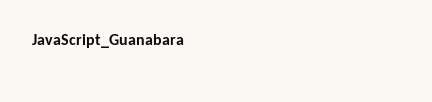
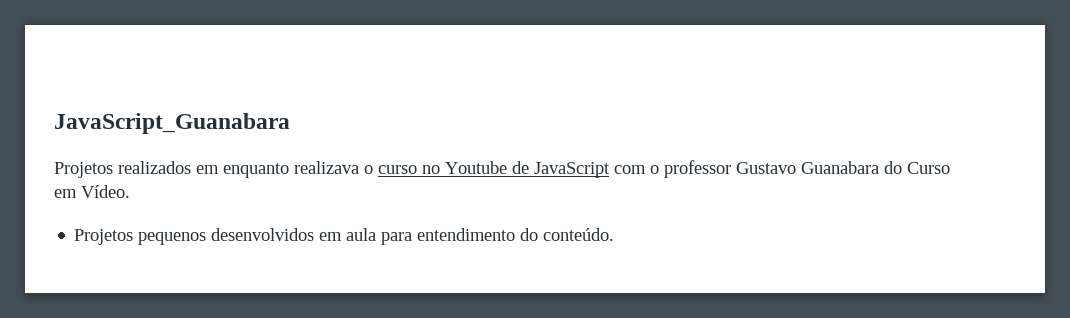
+ Projetos realizados em enquanto realizava o curso no Youtube de JavaScript com o professor Gustavo Guanabara do Curso em Vídeo.
+ Projetos pequenos desenvolvidos em aula para entendimento do conteúdo.

